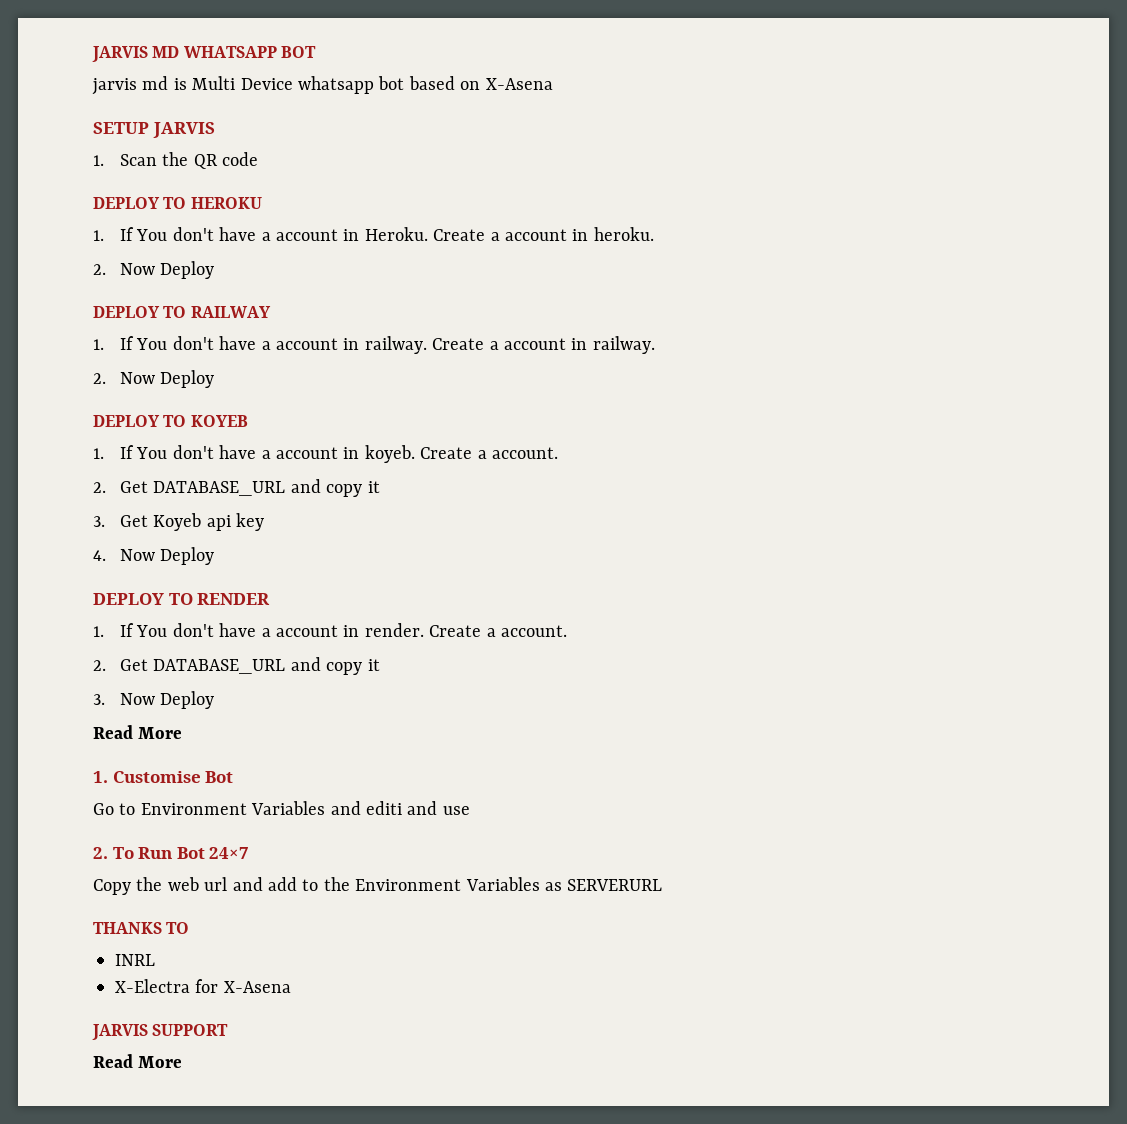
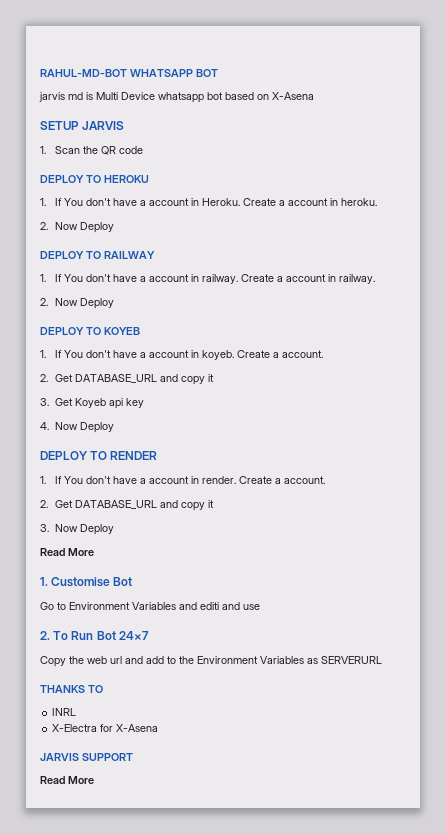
- JARVIS MD WHATSAPP BOT
+ RAHUL-MD-BOT WHATSAPP BOT

